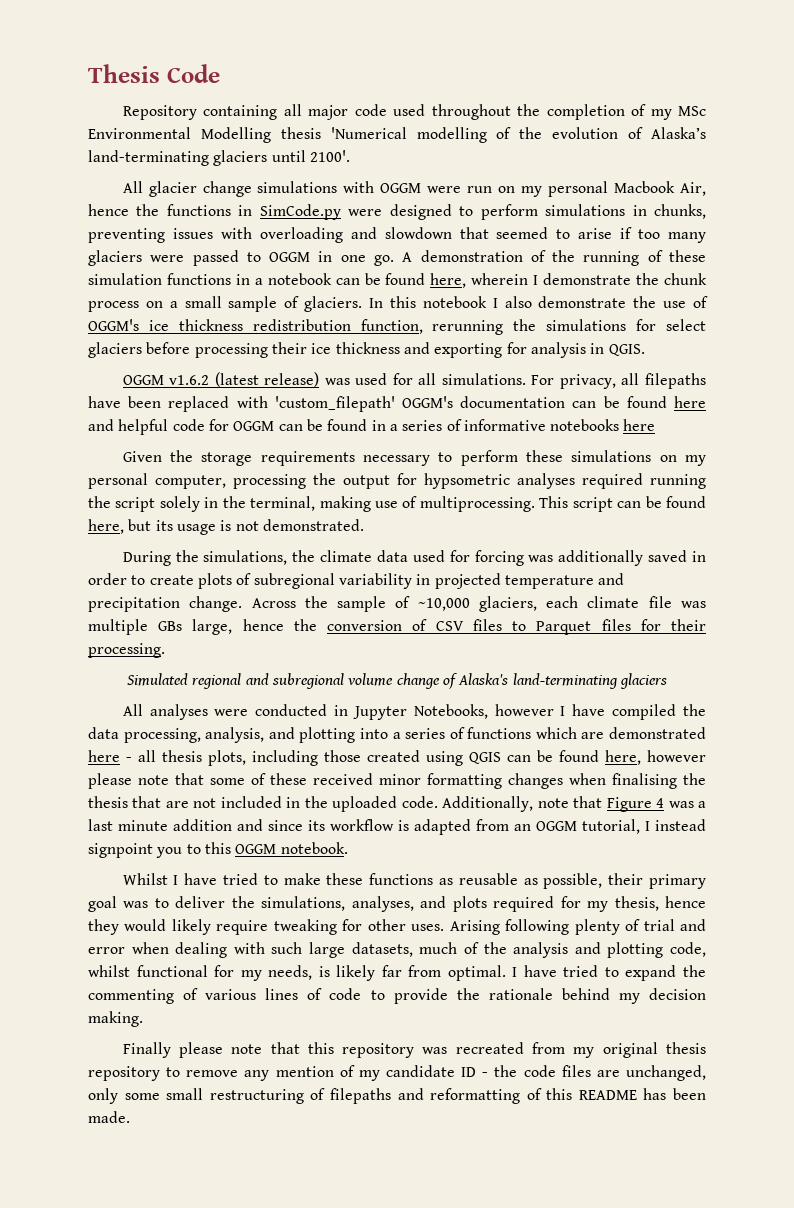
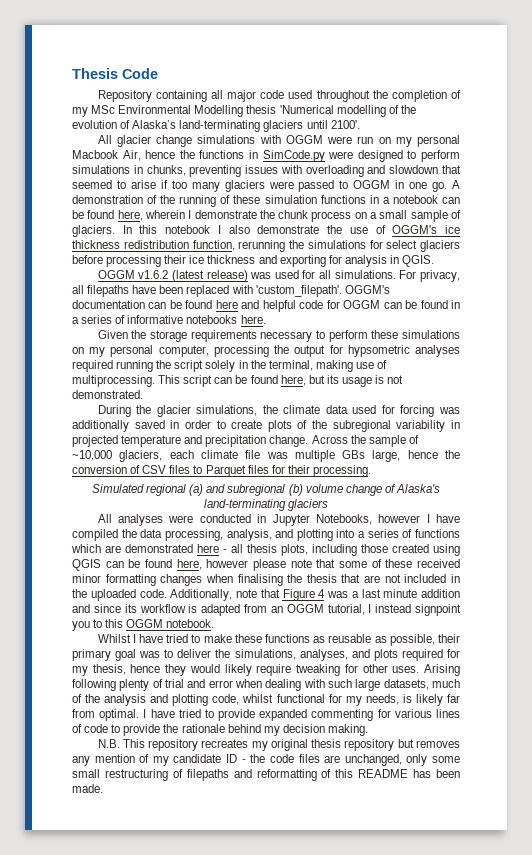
- For privacy, all filepaths have been replaced with 'custom_filepath' OGGM's documentation can be found here and helpful code for OGGM can be found in a series of informative notebooks here
+ For privacy, all filepaths have been replaced with 'custom_filepath'. OGGM's documentation can be found here and helpful code for OGGM can be found in a series of informative notebooks here.
- During the simulations, the climate data used for forcing was additionally saved in order to create plots of subregional variability in projected temperature and precipitation change.
+ During the glacier simulations, the climate data used for forcing was additionally saved in order to create plots of the subregional variability in projected temperature and precipitation change.
- Simulated regional and subregional volume change of Alaska's land-terminating glaciers
+ Simulated regional (a) and subregional (b) volume change of Alaska's land-terminating glaciers
- I have tried to expand the commenting of various lines of code to provide the rationale behind my decision making.
+ I have tried to provide expanded commenting for various lines of code to provide the rationale behind my decision making.
- Finally please note that this repository was recreated from my original thesis repository to remove any mention of my candidate ID - the code files are unchanged, only some small restructuring of filepaths and reformatting of this README has been made.
+ N.B. This repository recreates my original thesis repository but removes any mention of my candidate ID - the code files are unchanged, only some small restructuring of filepaths and reformatting of this README has been made.

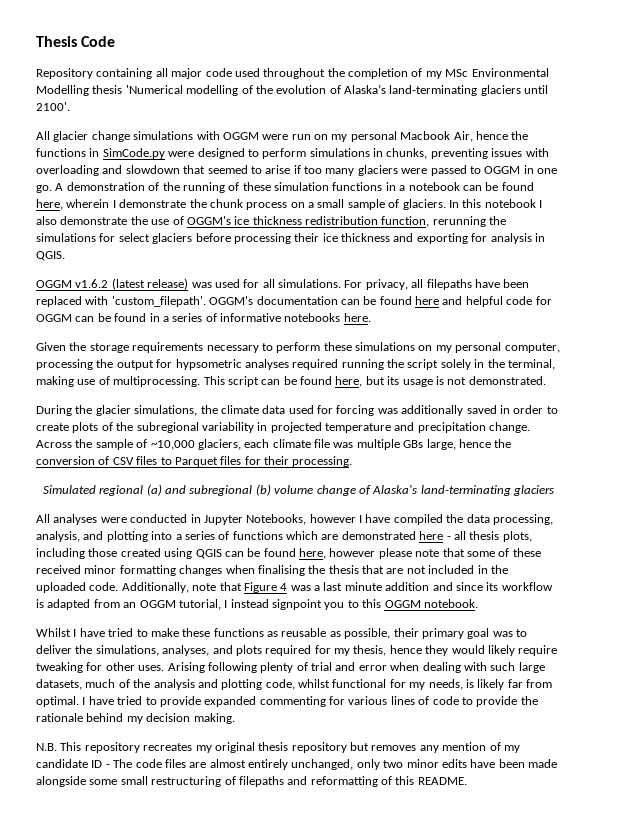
- N.B. This repository recreates my original thesis repository but removes any mention of my candidate ID - the code files are unchanged, only some small restructuring of filepaths and reformatting of this README has been made.
+ N.B. This repository recreates my original thesis repository but removes any mention of my candidate ID - The code files are almost entirely unchanged, only two minor edits have been made alongside some small restructuring of filepaths and reformatting of this README.

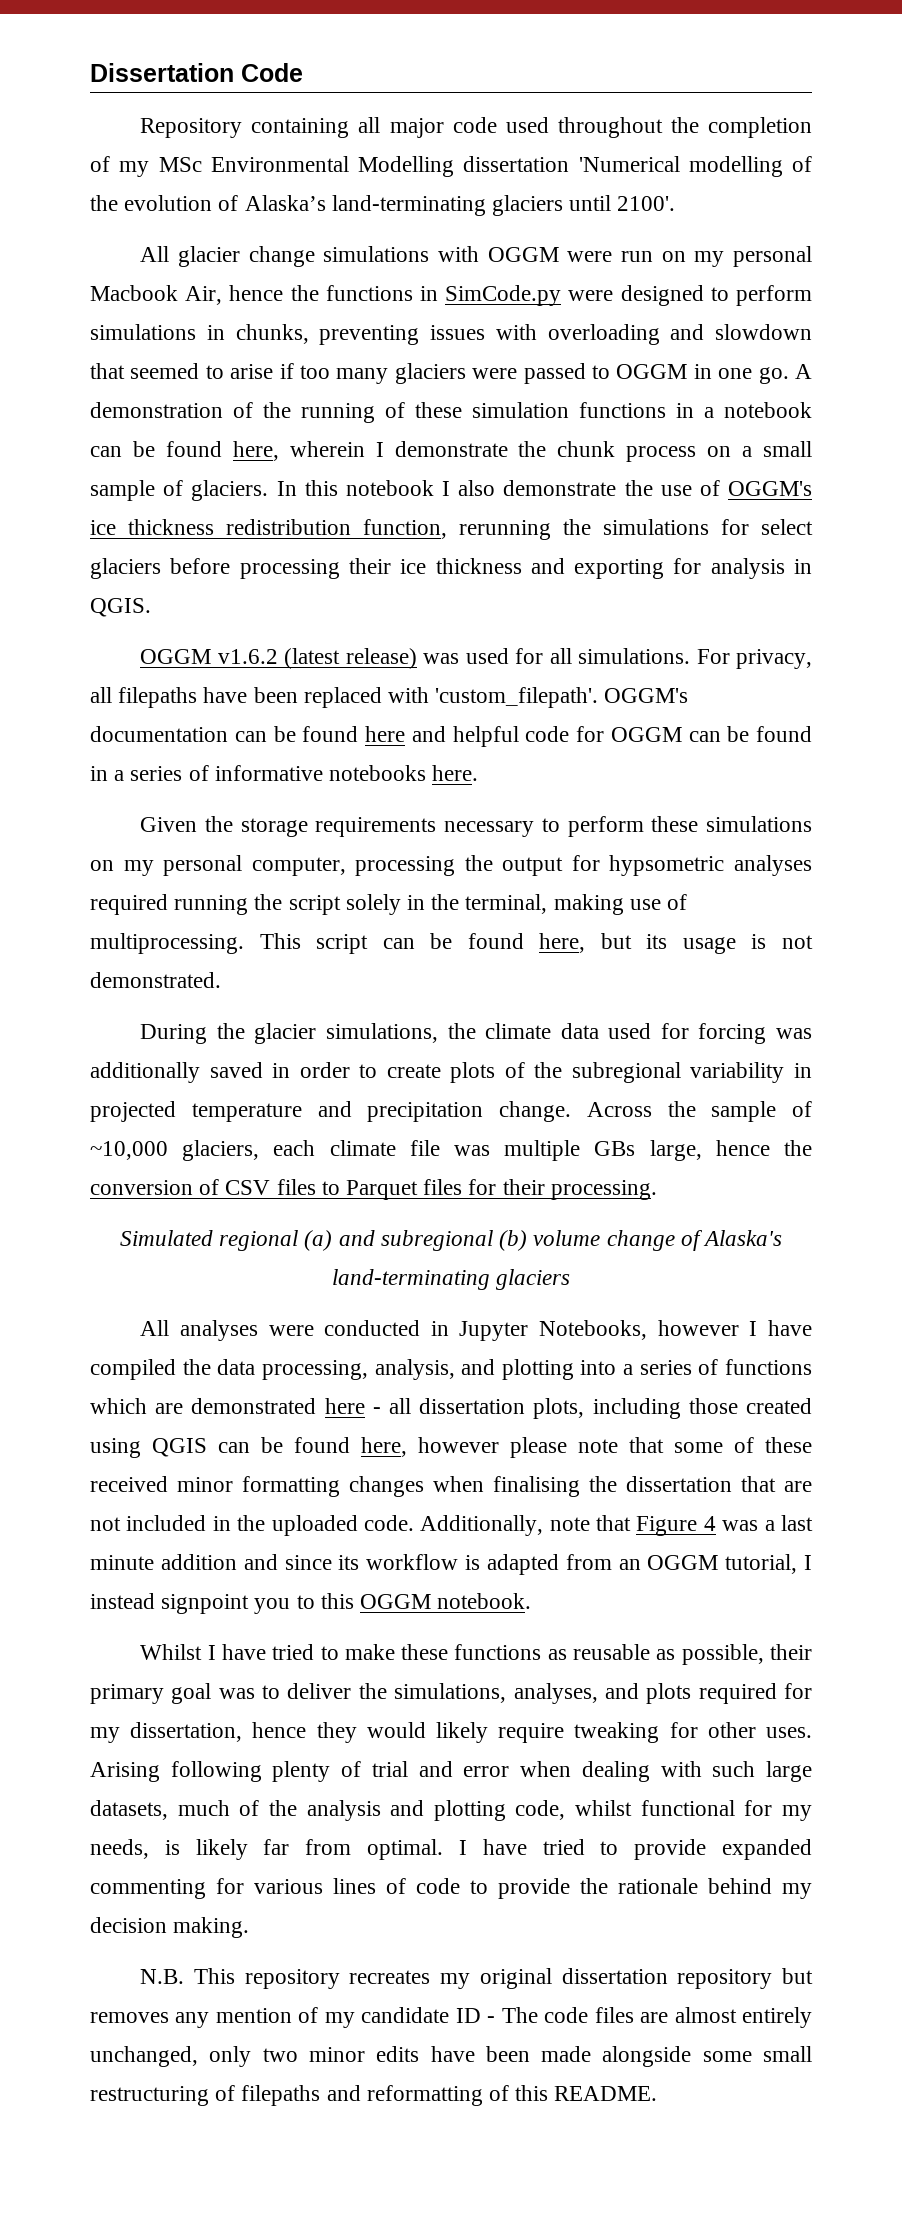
- Thesis Code
+ Dissertation Code
- Repository containing all major code used throughout the completion of my MSc Environmental Modelling thesis 'Numerical modelling of the evolution of Alaska’s land-terminating glaciers until 2100'.
+ Repository containing all major code used throughout the completion of my MSc Environmental Modelling dissertation 'Numerical modelling of the evolution of Alaska’s land-terminating glaciers until 2100'.
- All analyses were conducted in Jupyter Notebooks, however I have compiled the data processing, analysis, and plotting into a series of functions which are demonstrated here - all thesis plots, including those created using QGIS can be found here, however please note that some of these received minor formatting changes when finalising the thesis that are not included in the uploaded code.
+ All analyses were conducted in Jupyter Notebooks, however I have compiled the data processing, analysis, and plotting into a series of functions which are demonstrated here - all dissertation plots, including those created using QGIS can be found here, however please note that some of these received minor formatting changes when finalising the dissertation that are not included in the uploaded code.
- Whilst I have tried to make these functions as reusable as possible, their primary goal was to deliver the simulations, analyses, and plots required for my thesis, hence they would likely require tweaking for other uses.
+ Whilst I have tried to make these functions as reusable as possible, their primary goal was to deliver the simulations, analyses, and plots required for my dissertation, hence they would likely require tweaking for other uses.
- N.B. This repository recreates my original thesis repository but removes any mention of my candidate ID - The code files are almost entirely unchanged, only two minor edits have been made alongside some small restructuring of filepaths and reformatting of this README.
+ N.B. This repository recreates my original dissertation repository but removes any mention of my candidate ID - The code files are almost entirely unchanged, only two minor edits have been made alongside some small restructuring of filepaths and reformatting of this README.

